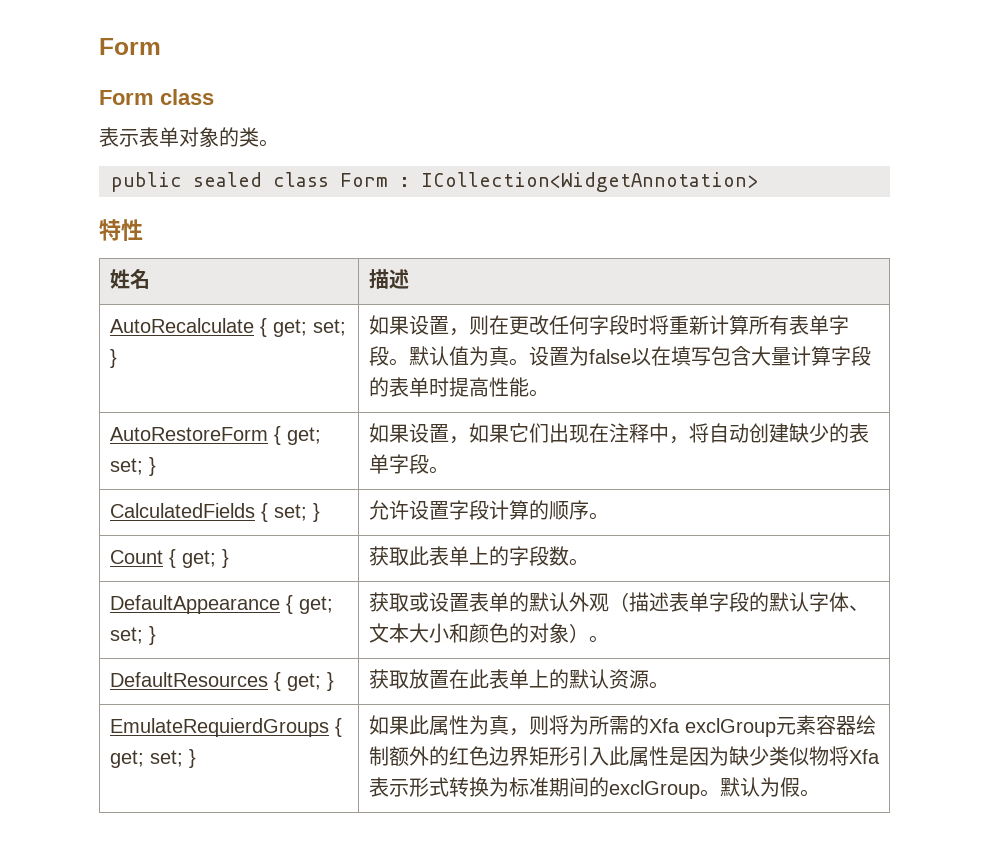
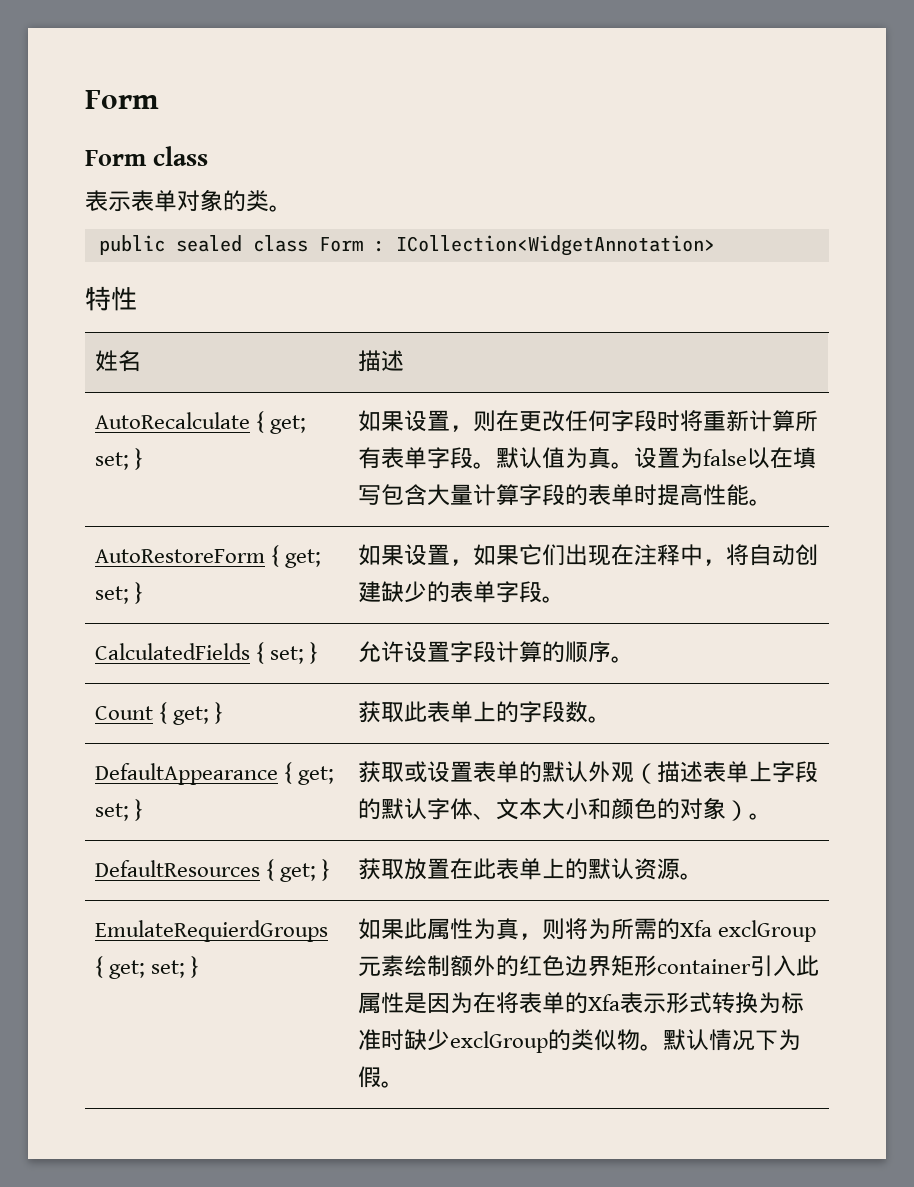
- DefaultAppearance { get; set; } | 获取或设置表单的默认外观（描述表单字段的默认字体、文本大小和颜色的对象）。
+ DefaultAppearance { get; set; } | 获取或设置表单的默认外观（描述表单上字段的默认字体、文本大小和颜色的对象）。
- 如果此属性为真，则将为所需的Xfa exclGroup元素容器绘制额外的红色边界矩形引入此属性是因为缺少类似物将Xfa表示形式转换为标准期间的exclGroup。默认为假。
+ 如果此属性为真，则将为所需的Xfa exclGroup元素绘制额外的红色边界矩形container引入此属性是因为在将表单的Xfa表示形式转换为标准时缺少exclGroup的类似物。默认情况下为假。

